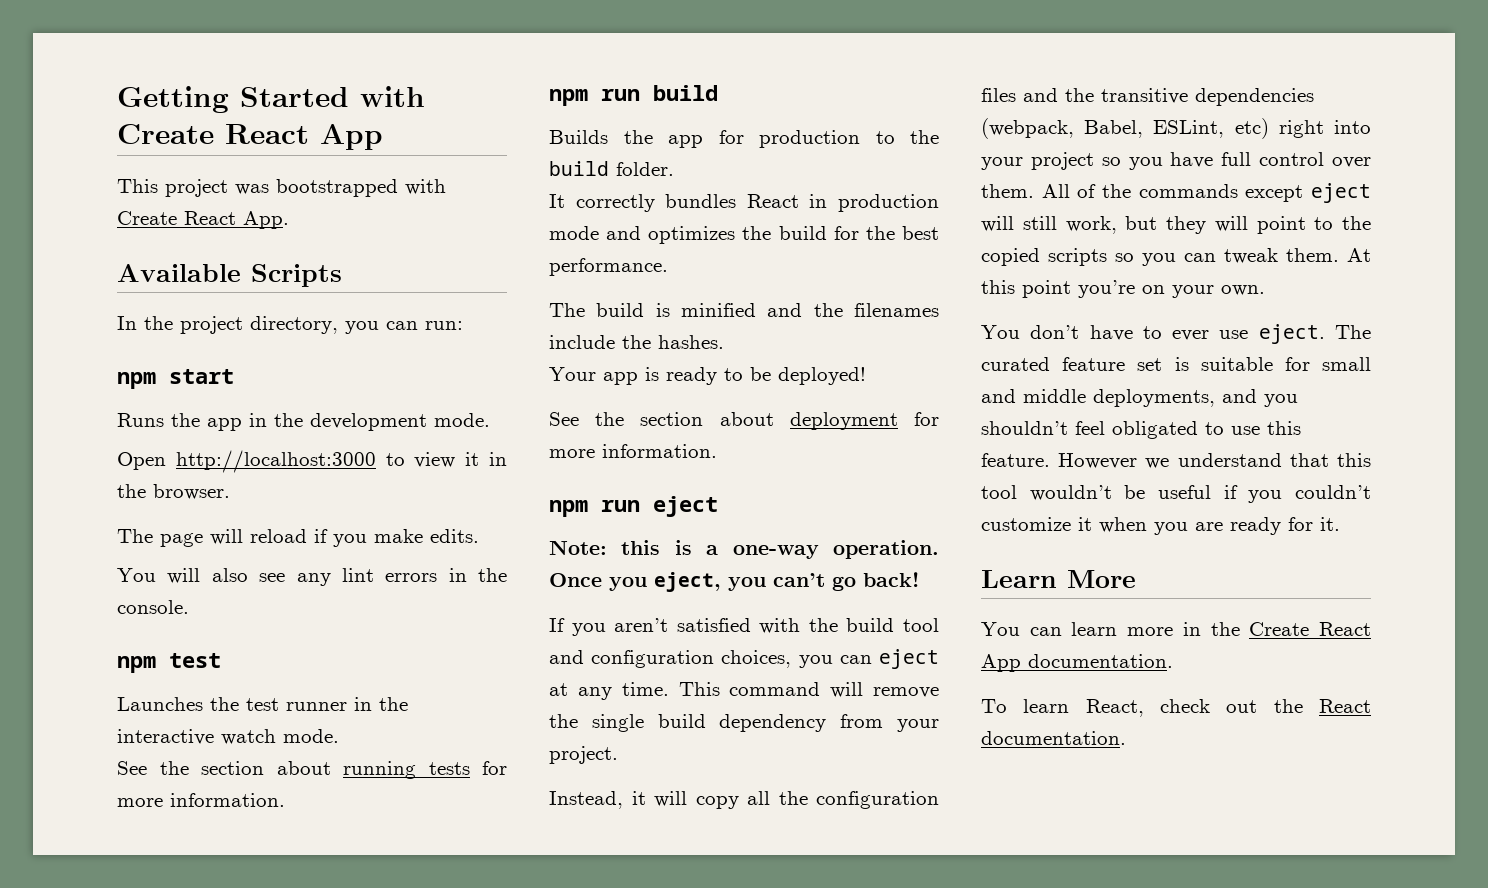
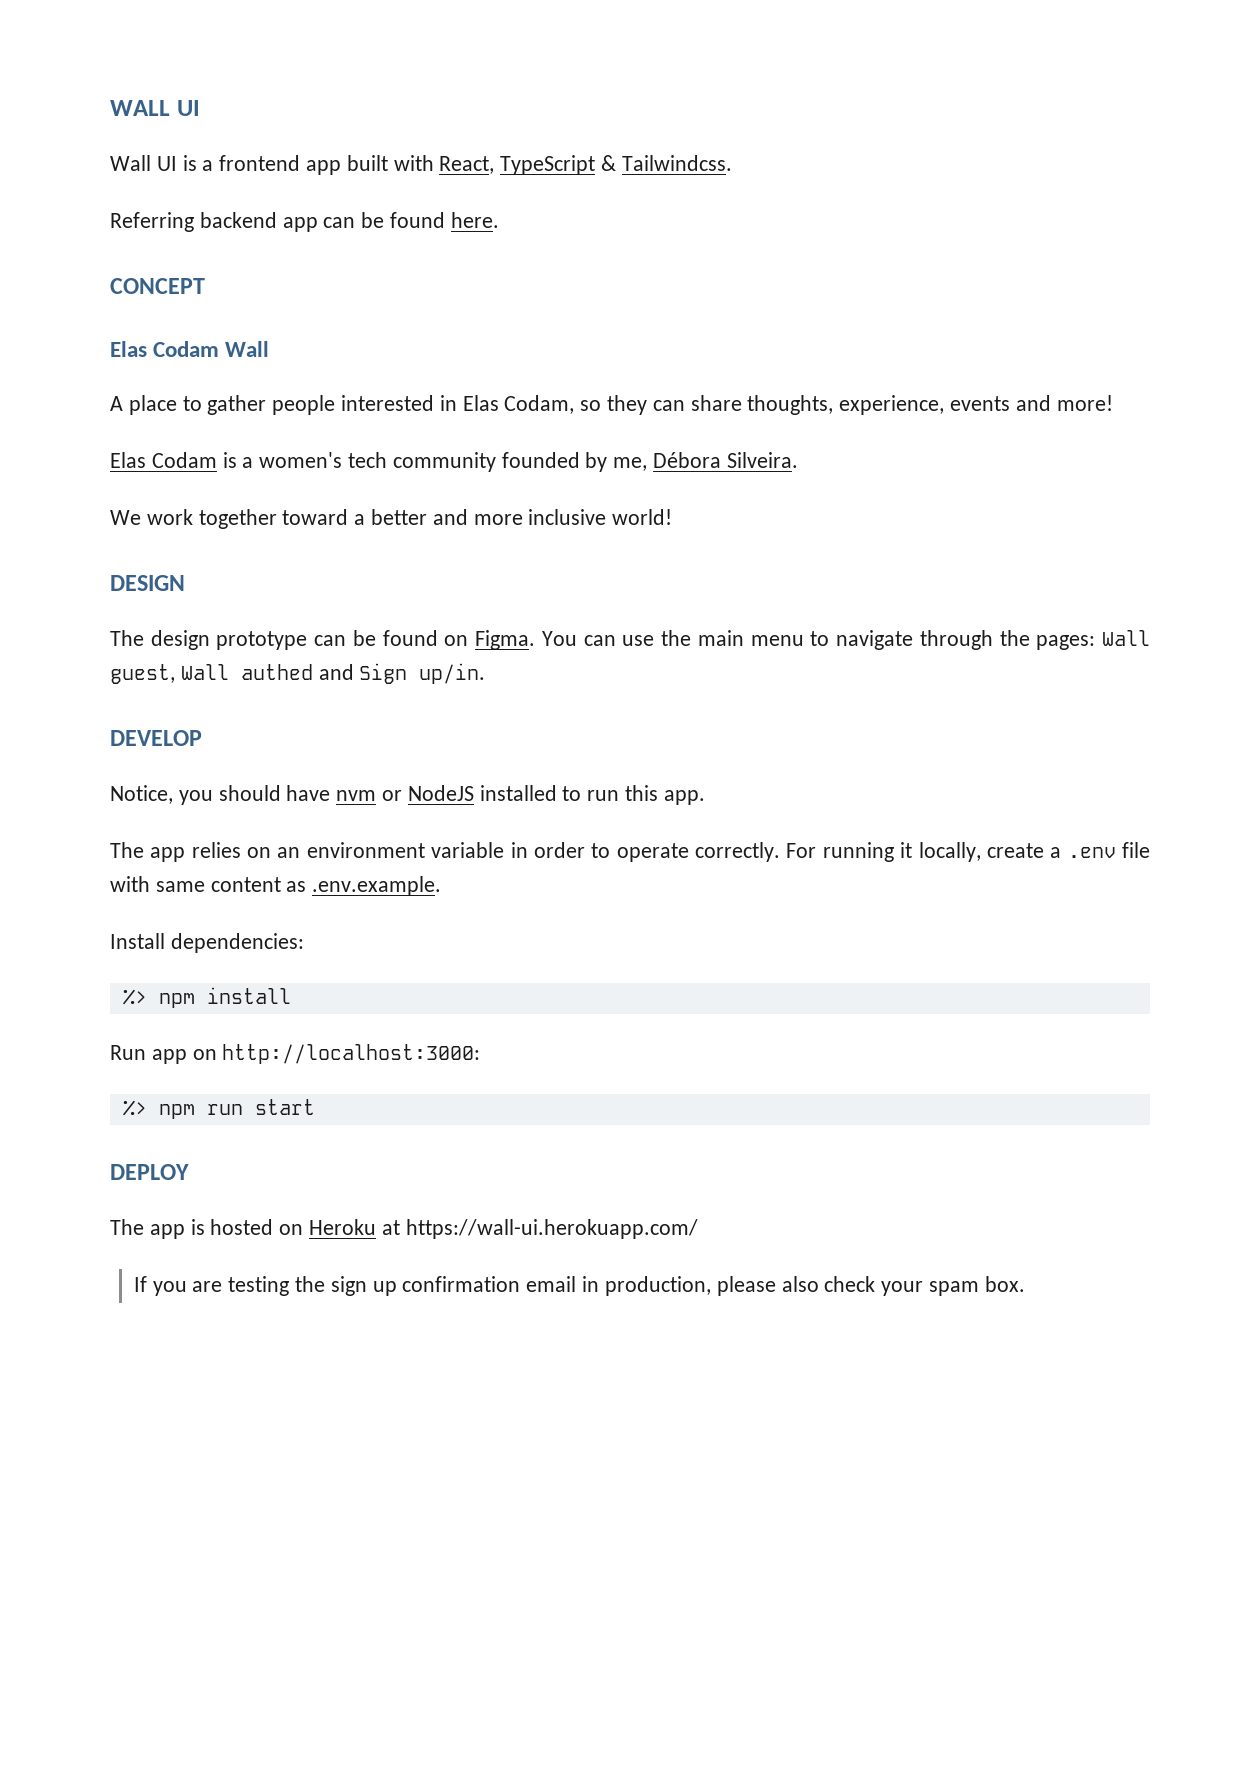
- Getting Started with Create React App
- This project was bootstrapped with Create React App.
- Available Scripts
- In the project directory, you can run:
- npm start
- Runs the app in the development mode.
- Open http://localhost:3000 to view it in the browser.
- The page will reload if you make edits.
- You will also see any lint errors in the console.
- npm test
- Launches the test runner in the interactive watch mode.
- See the section about running tests for more information.
- npm run build
- Builds the app for production to the build folder.
- It correctly bundles React in production mode and optimizes the build for the best performance.
- The build is minified and the filenames include the hashes.
- Your app is ready to be deployed!
- See the section about deployment for more information.
- npm run eject
- Note: this is a one-way operation. Once you eject, you can’t go back!
- If you aren’t satisfied with the build tool and configuration choices, you can eject at any time. This command will remove the single build dependency from your project.
- Instead, it will copy all the configuration files and the transitive dependencies (webpack, Babel, ESLint, etc) right into your project so you have full control over them. All of the commands except eject will still work, but they will point to the copied scripts so you can tweak them. At this point you’re on your own.
- You don’t have to ever use eject. The curated feature set is suitable for small and middle deployments, and you shouldn’t feel obligated to use this feature. However we understand that this tool wouldn’t be useful if you couldn’t customize it when you are ready for it.
- Learn More
- You can learn more in the Create React App documentation.
- To learn React, check out the React documentation.
+ WALL UI
+ Wall UI is a frontend app built with React, TypeScript & Tailwindcss.
+ Referring backend app can be found here.
+ CONCEPT
+ Elas Codam Wall
+ A place to gather people interested in Elas Codam, so they can share thoughts, experience, events and more!
+ Elas Codam is a women's tech community founded by me, Débora Silveira.
+ We work together toward a better and more inclusive world!
+ DESIGN
+ The design prototype can be found on Figma. You can use the main menu to navigate through the pages: Wall guest, Wall authed and Sign up/in.
+ DEVELOP
+ Notice, you should have nvm or NodeJS installed to run this app.
+ The app relies on an environment variable in order to operate correctly. For running it locally, create a .env file with same content as .env.example.
+ Install dependencies:
+ %> npm install
+ Run app on http://localhost:3000:
+ %> npm run start
+ DEPLOY
+ The app is hosted on Heroku at https://wall-ui.herokuapp.com/
+ If you are testing the sign up confirmation email in production, please also check your spam box.

